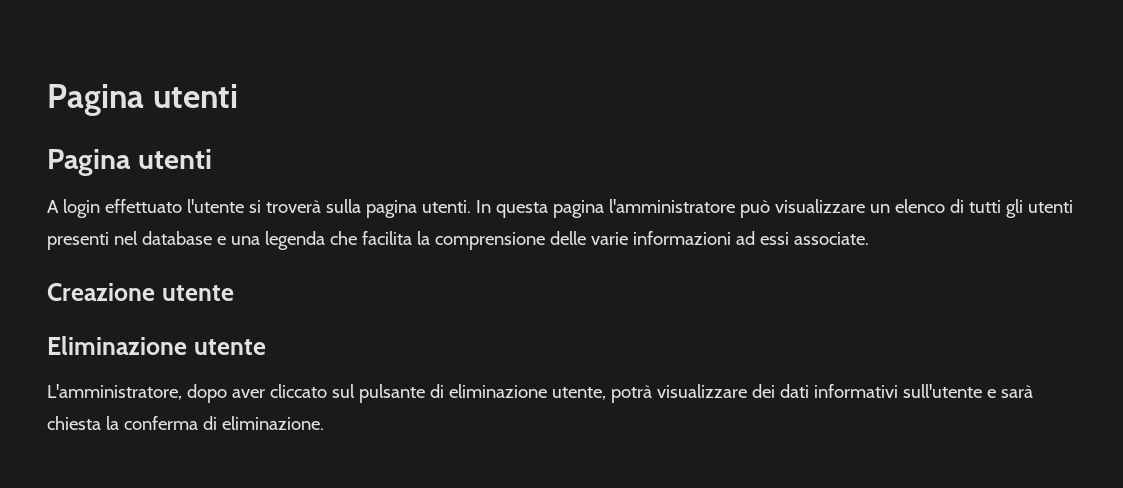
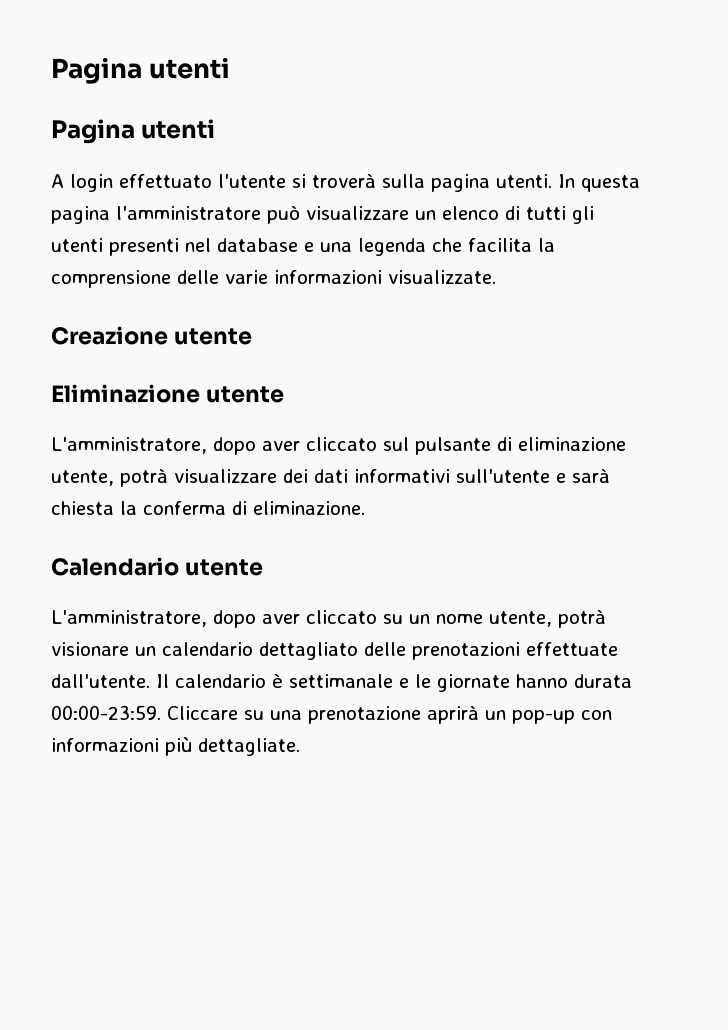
- In questa pagina l'amministratore può visualizzare un elenco di tutti gli utenti presenti nel database e una legenda che facilita la comprensione delle varie informazioni ad essi associate.
+ In questa pagina l'amministratore può visualizzare un elenco di tutti gli utenti presenti nel database e una legenda che facilita la comprensione delle varie informazioni visualizzate.
+ Calendario utente
+ L'amministratore, dopo aver cliccato su un nome utente, potrà visionare un calendario dettagliato delle prenotazioni effettuate dall'utente. Il calendario è settimanale e le giornate hanno durata 00:00-23:59. Cliccare su una prenotazione aprirà un pop-up con informazioni più dettagliate.

